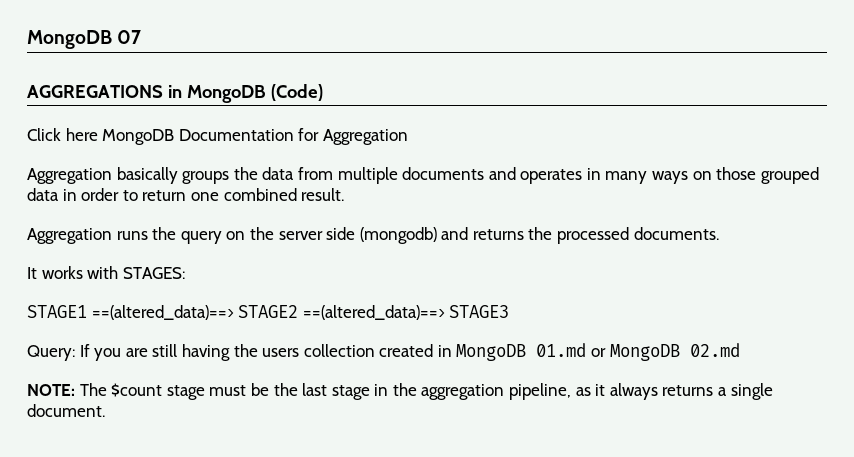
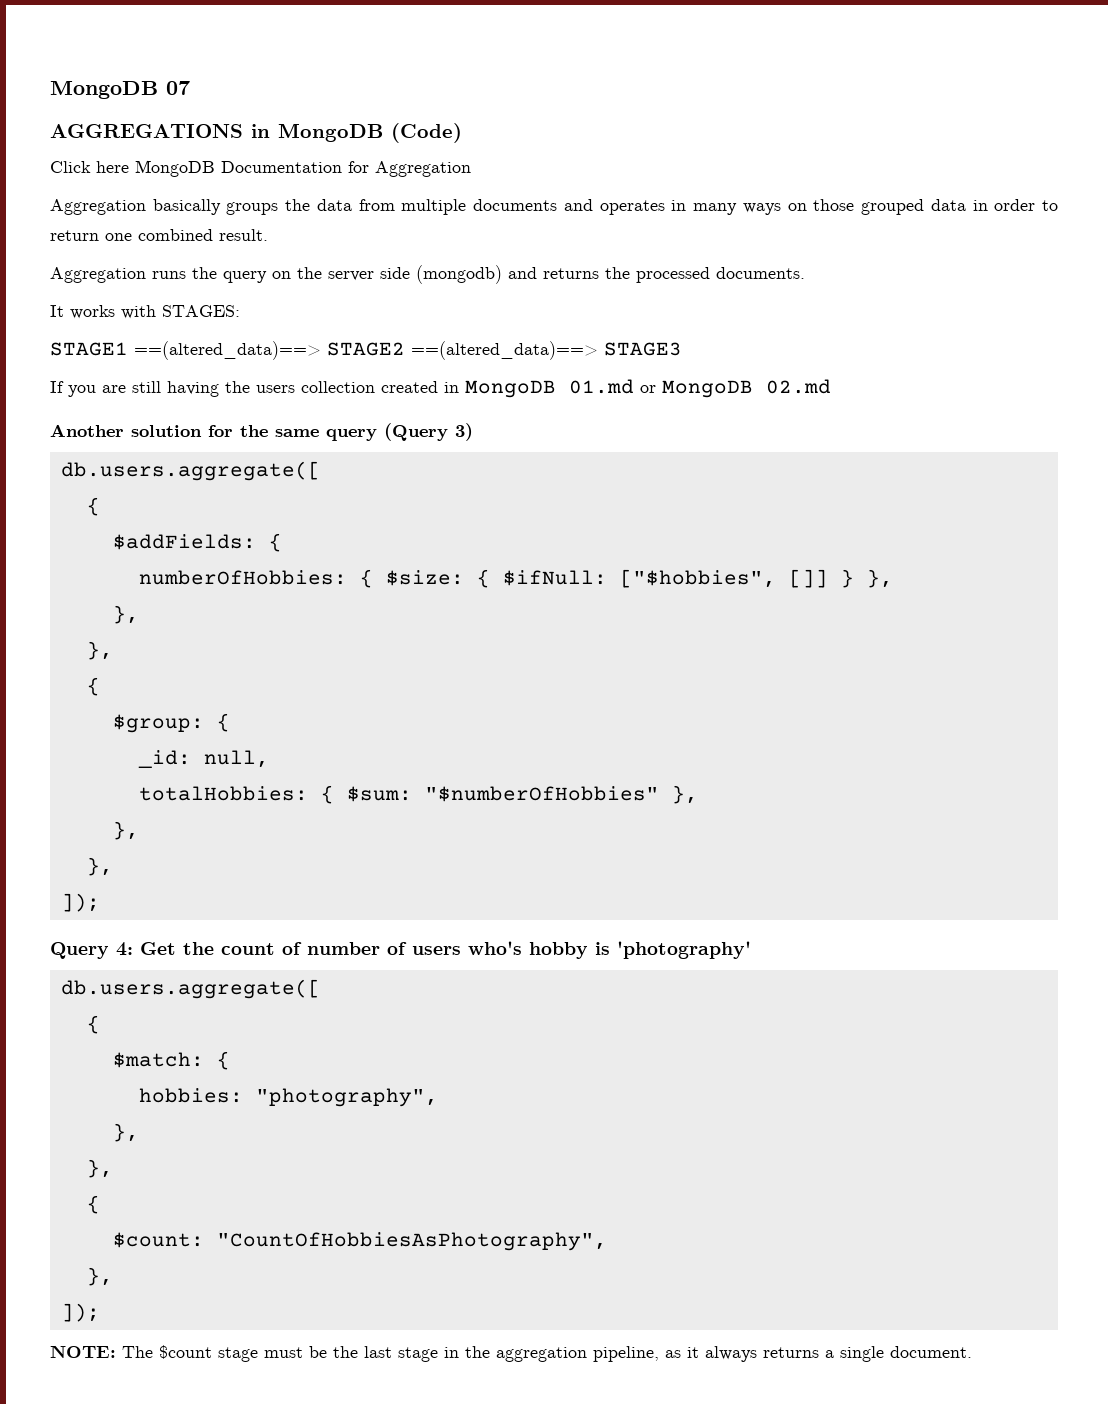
- Query: If you are still having the users collection created in MongoDB 01.md or MongoDB 02.md
+ If you are still having the users collection created in MongoDB 01.md or MongoDB 02.md
+ Another solution for the same query (Query 3)
+ db.users.aggregate([
+ {
+ $addFields: {
+ numberOfHobbies: { $size: { $ifNull: ["$hobbies", []] } },
+ },
+ },
+ {
+ $group: {
+ _id: null,
+ totalHobbies: { $sum: "$numberOfHobbies" },
+ },
+ },
+ ]);
+ Query 4: Get the count of number of users who's hobby is 'photography'
+ db.users.aggregate([
+ {
+ $match: {
+ hobbies: "photography",
+ },
+ },
+ {
+ $count: "CountOfHobbiesAsPhotography",
+ },
+ ]);

